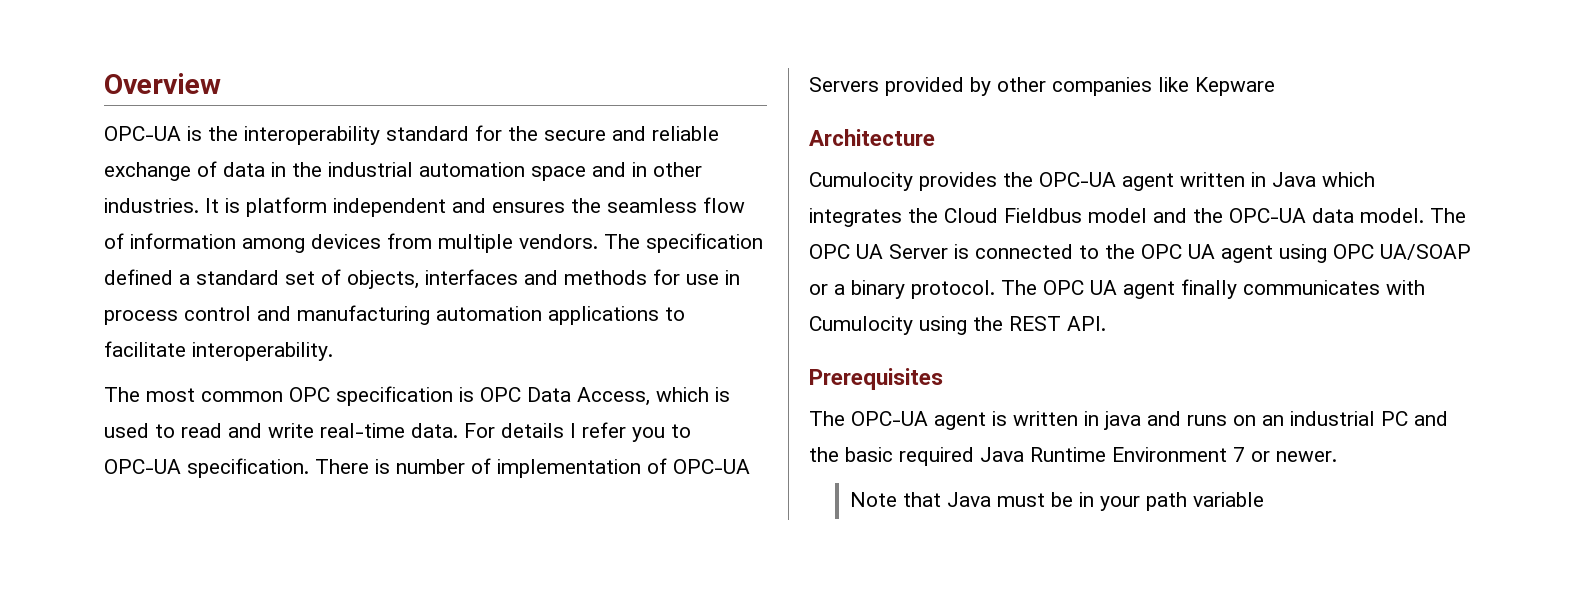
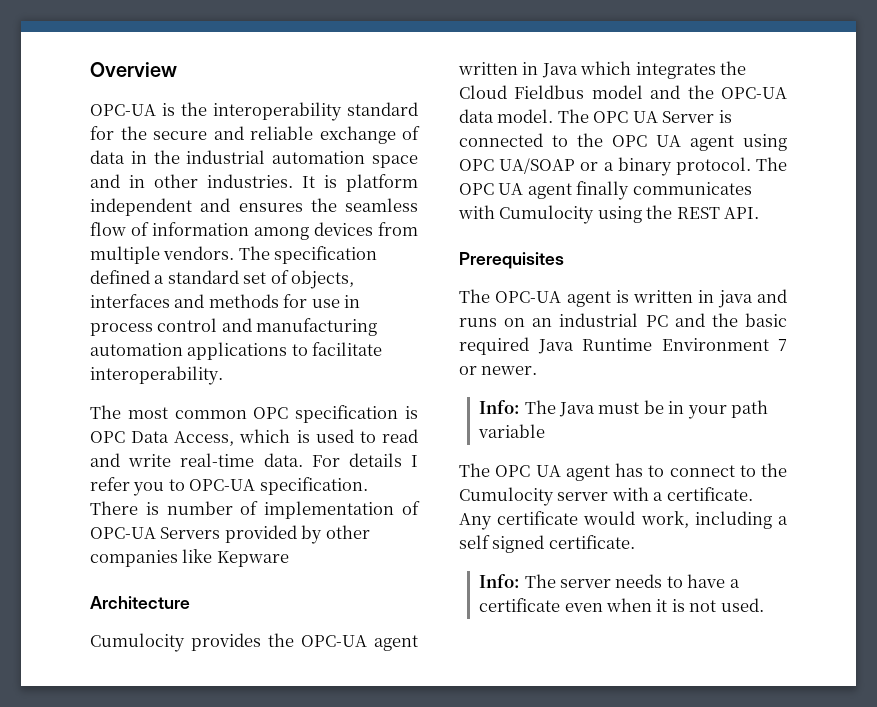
- Note that Java must be in your path variable
+ Info: The Java must be in your path variable
+ The OPC UA agent has to connect to the Cumulocity server with a certificate. Any certificate would work, including a self signed certificate.
+ Info: The server needs to have a certificate even when it is not used.

